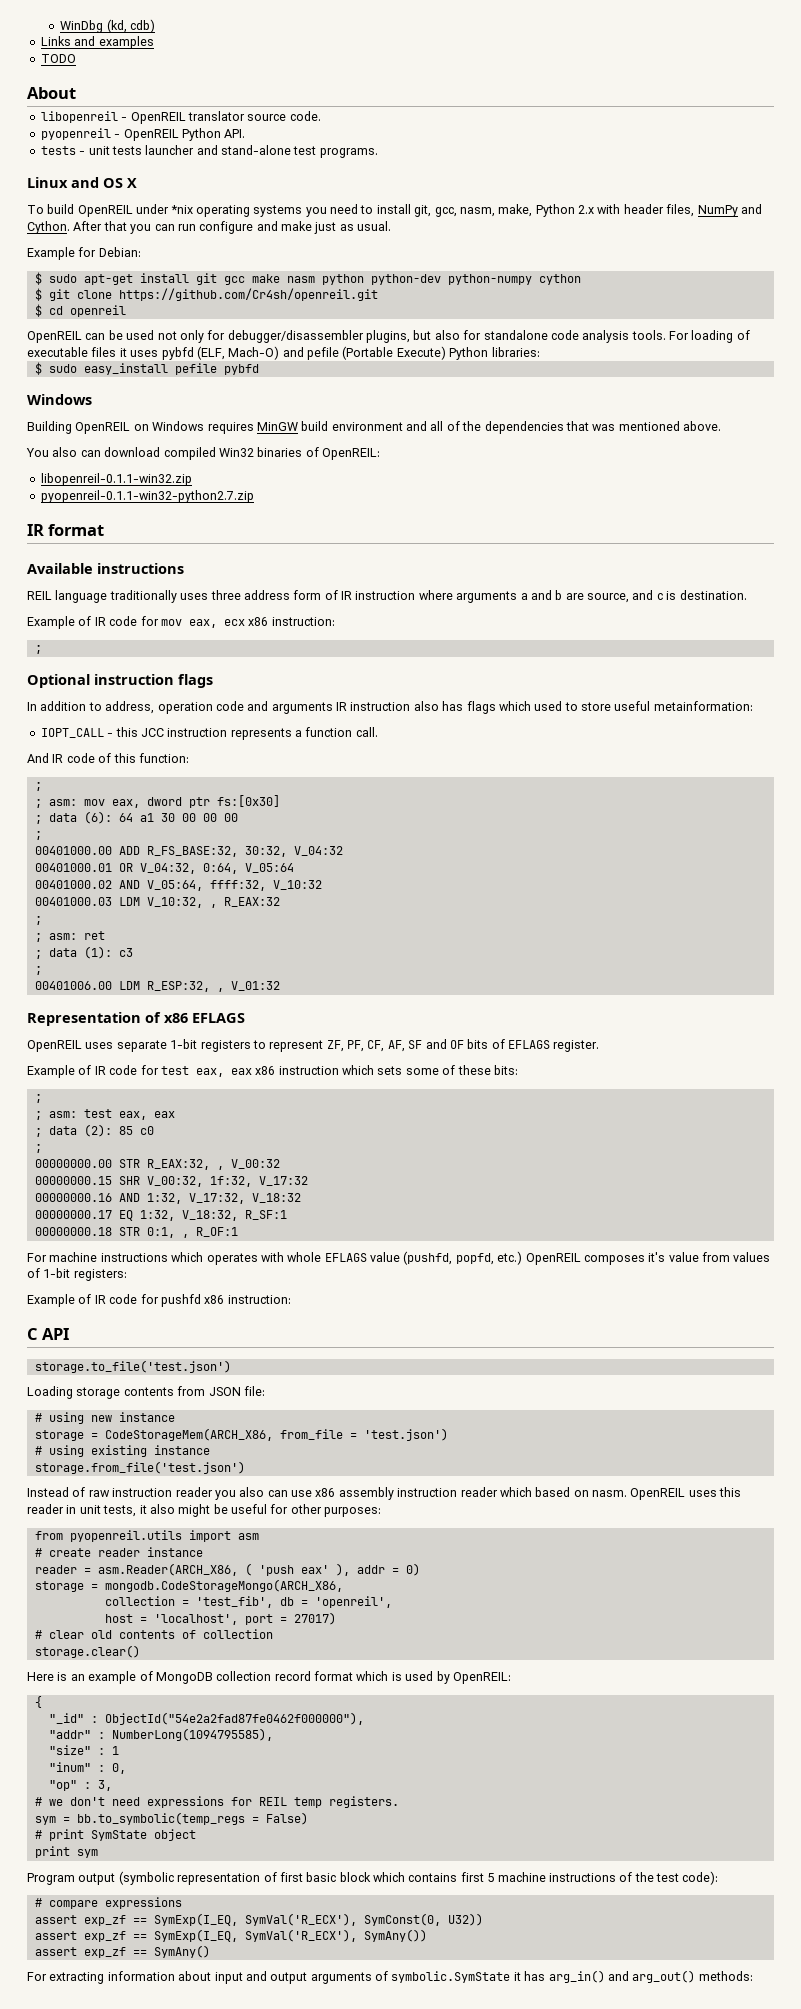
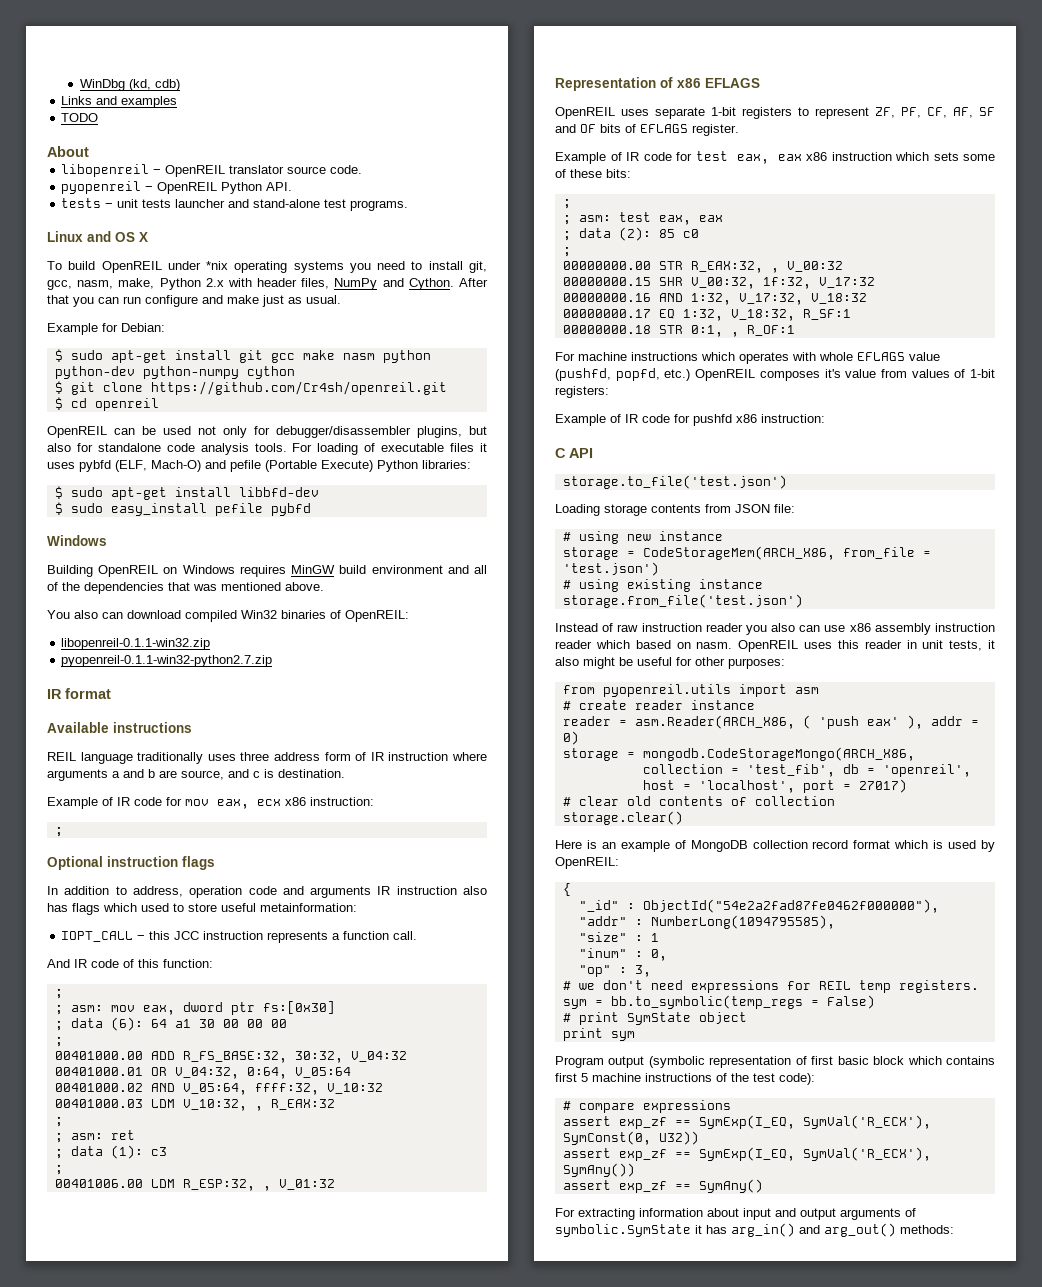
+ $ sudo apt-get install libbfd-dev

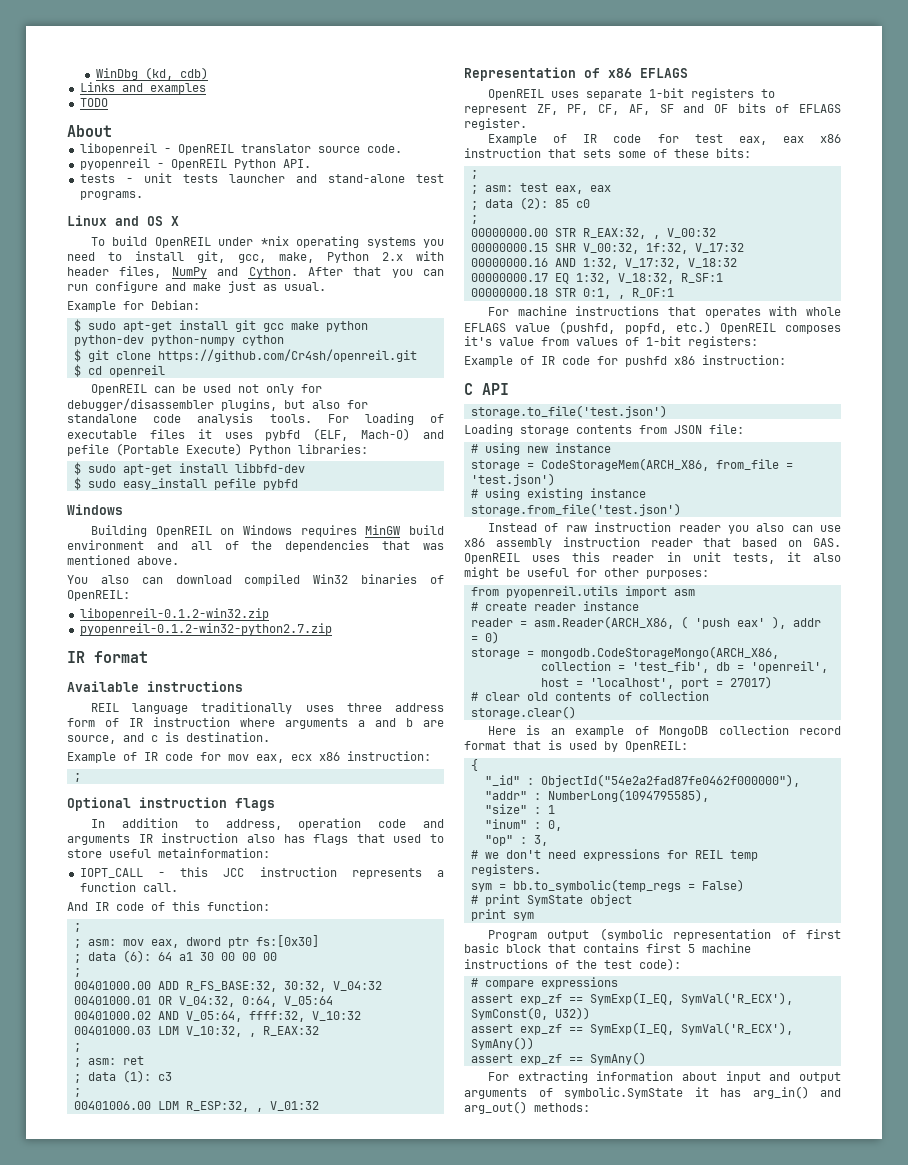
- To build OpenREIL under *nix operating systems you need to install git, gcc, nasm, make, Python 2.x with header files, NumPy and Cython.
+ To build OpenREIL under *nix operating systems you need to install git, gcc, make, Python 2.x with header files, NumPy and Cython.
- $ sudo apt-get install git gcc make nasm python python-dev python-numpy cython
+ $ sudo apt-get install git gcc make python python-dev python-numpy cython
- libopenreil-0.1.1-win32.zip
- pyopenreil-0.1.1-win32-python2.7.zip
+ libopenreil-0.1.2-win32.zip
+ pyopenreil-0.1.2-win32-python2.7.zip
- In addition to address, operation code and arguments IR instruction also has flags which used to store useful metainformation:
+ In addition to address, operation code and arguments IR instruction also has flags that used to store useful metainformation:
- Example of IR code for test eax, eax x86 instruction which sets some of these bits:
+ Example of IR code for test eax, eax x86 instruction that sets some of these bits:
- For machine instructions which operates with whole EFLAGS value (pushfd, popfd, etc.) OpenREIL composes it's value from values of 1-bit registers:
+ For machine instructions that operates with whole EFLAGS value (pushfd, popfd, etc.) OpenREIL composes it's value from values of 1-bit registers:
- Instead of raw instruction reader you also can use x86 assembly instruction reader which based on nasm. OpenREIL uses this reader in unit tests, it also might be useful for other purposes:
+ Instead of raw instruction reader you also can use x86 assembly instruction reader that based on GAS. OpenREIL uses this reader in unit tests, it also might be useful for other purposes:
- Here is an example of MongoDB collection record format which is used by OpenREIL:
+ Here is an example of MongoDB collection record format that is used by OpenREIL:
- Program output (symbolic representation of first basic block which contains first 5 machine instructions of the test code):
+ Program output (symbolic representation of first basic block that contains first 5 machine instructions of the test code):

